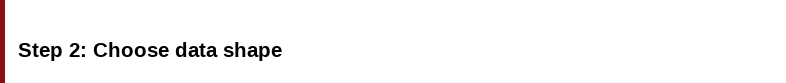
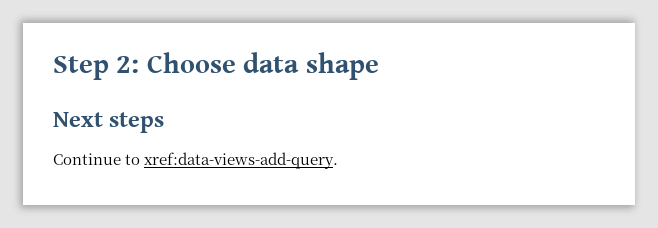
+ Next steps
+ Continue to xref:data-views-add-query.

